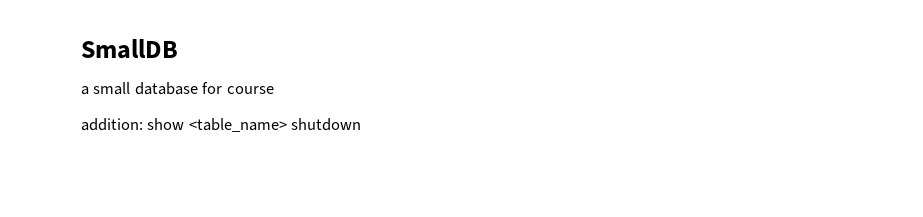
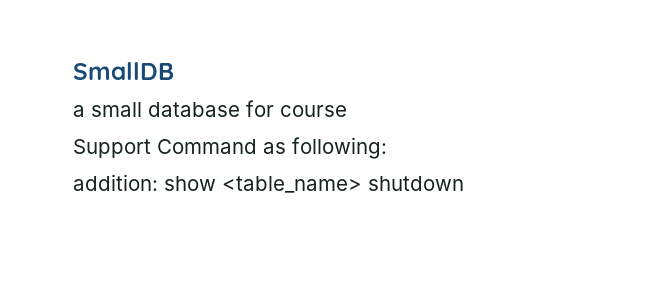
+ Support Command as following:

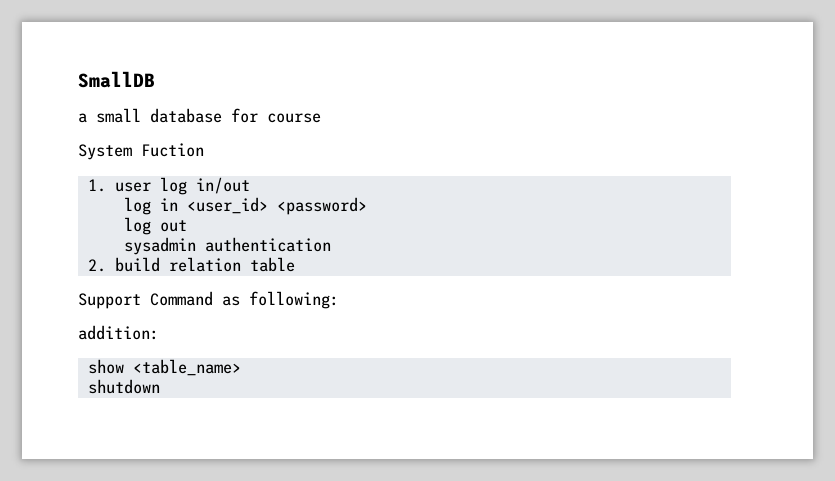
+ System Fuction
+ 1. user log in/out
+ log in <user_id> <password>
+ log out
+ sysadmin authentication
+ 2. build relation table
- addition: show <table_name> shutdown
+ addition:
+ show <table_name>
+ shutdown

